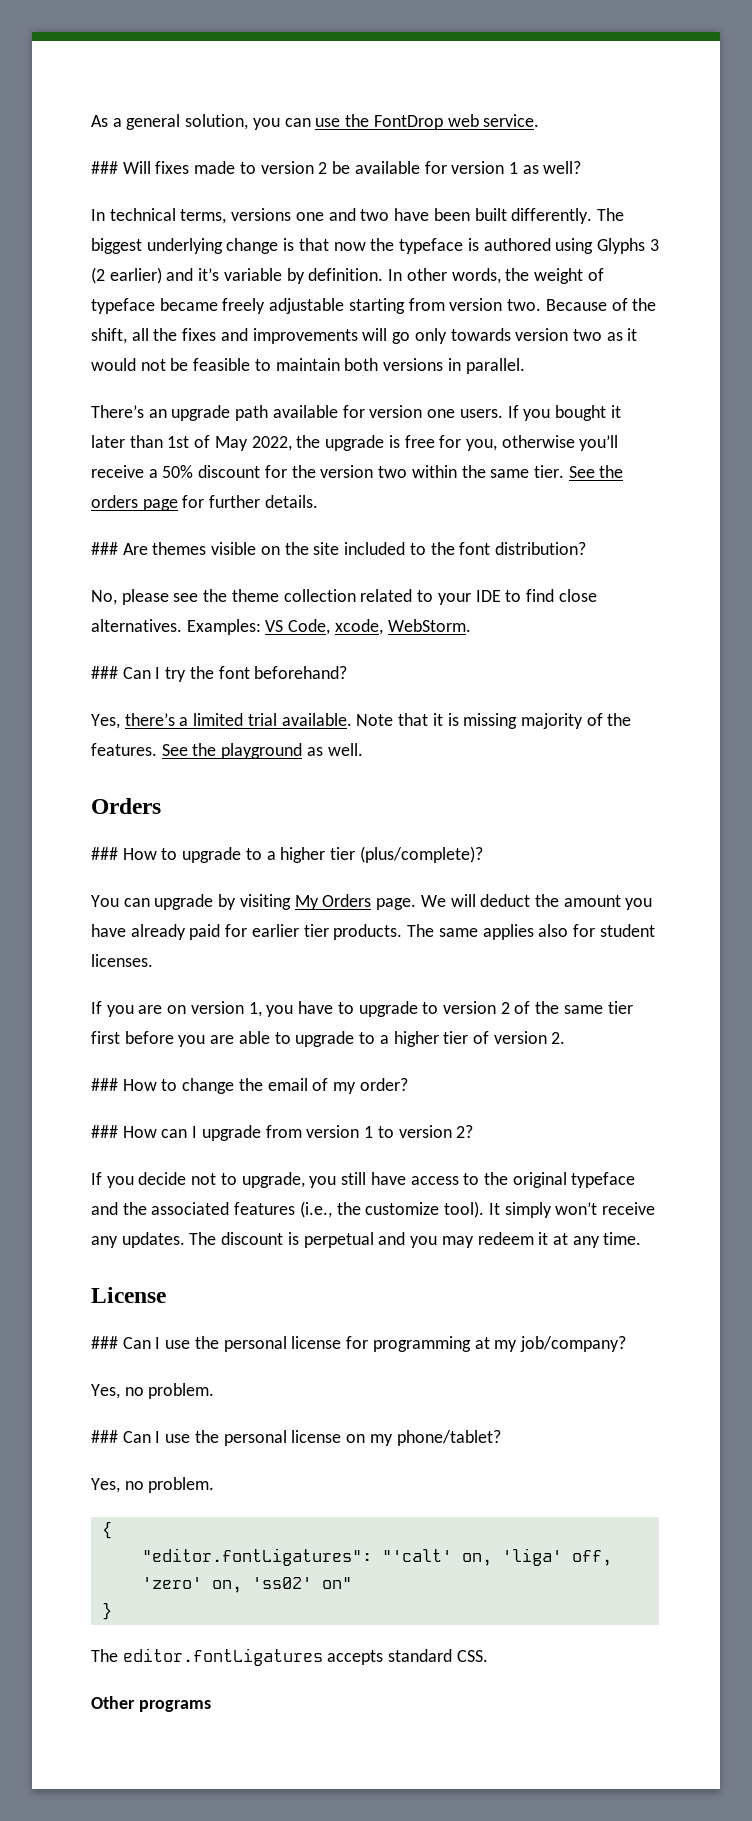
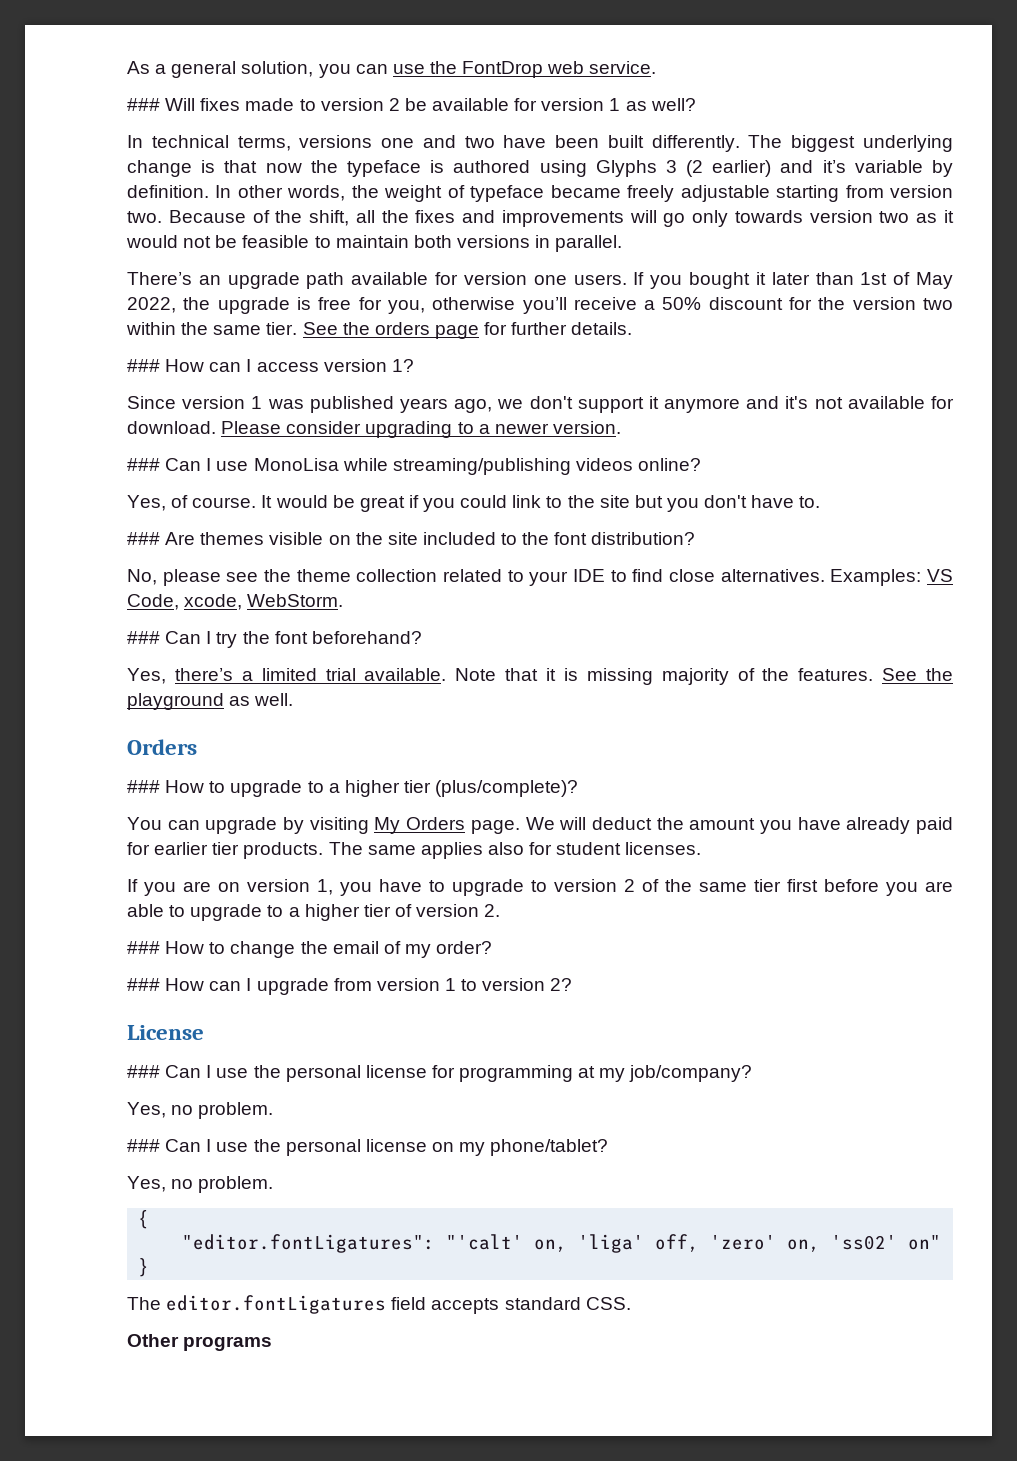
+ ### How can I access version 1?
+ Since version 1 was published years ago, we don't support it anymore and it's not available for download. Please consider upgrading to a newer version.
+ ### Can I use MonoLisa while streaming/publishing videos online?
+ Yes, of course. It would be great if you could link to the site but you don't have to.
- If you decide not to upgrade, you still have access to the original typeface and the associated features (i.e., the customize tool). It simply won’t receive any updates. The discount is perpetual and you may redeem it at any time.
- The editor.fontLigatures accepts standard CSS.
+ The editor.fontLigatures field accepts standard CSS.

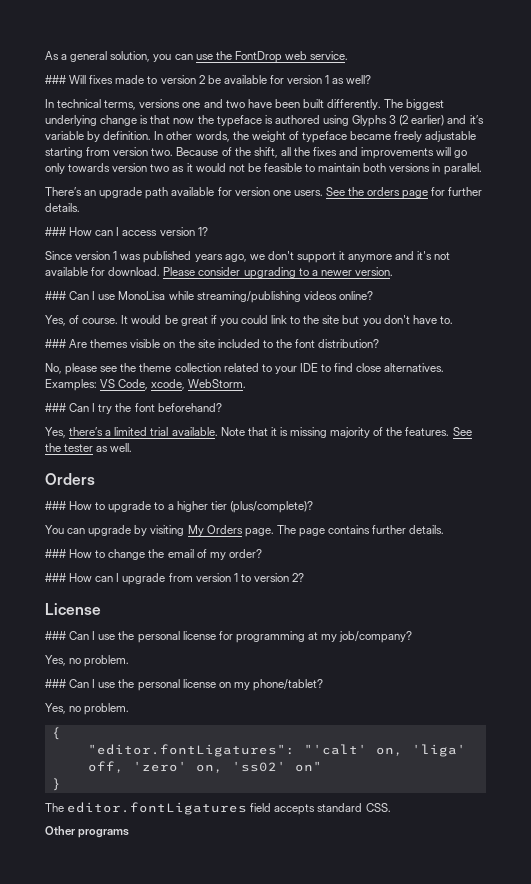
- If you bought it later than 1st of May 2022, the upgrade is free for you, otherwise you’ll receive a 50% discount for the version two within the same tier.
- See the playground as well.
+ See the tester as well.
- We will deduct the amount you have already paid for earlier tier products. The same applies also for student licenses.
- If you are on version 1, you have to upgrade to version 2 of the same tier first before you are able to upgrade to a higher tier of version 2.
+ The page contains further details.

